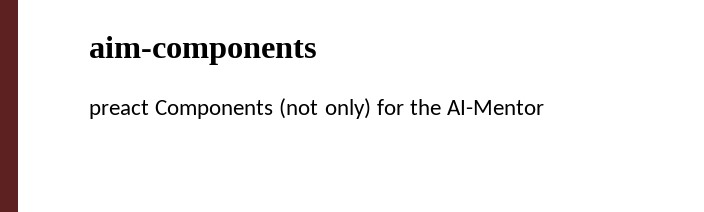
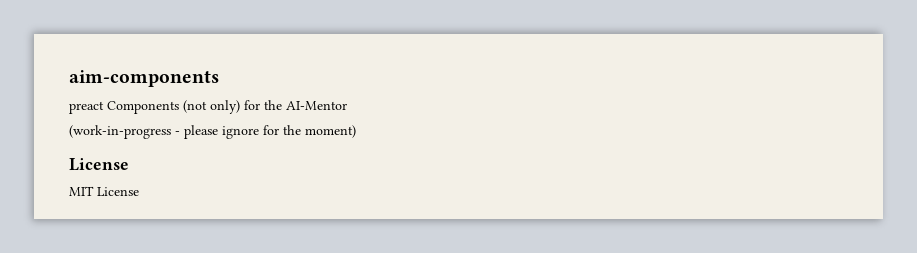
+ (work-in-progress - please ignore for the moment)
+ License
+ MIT License

